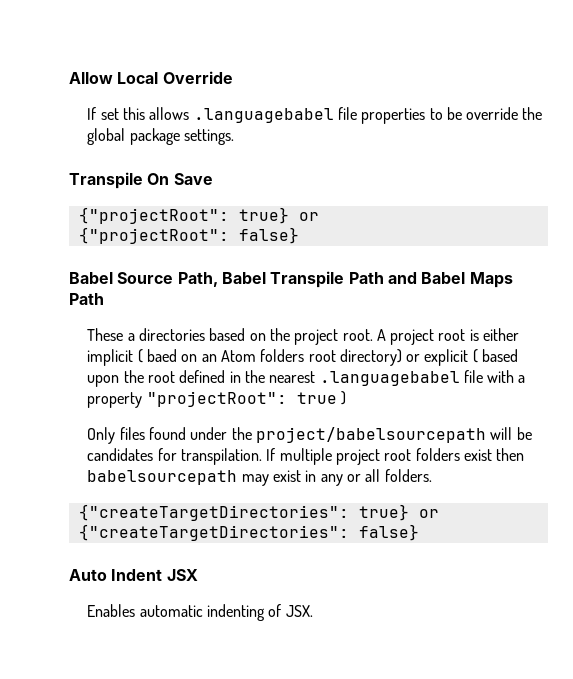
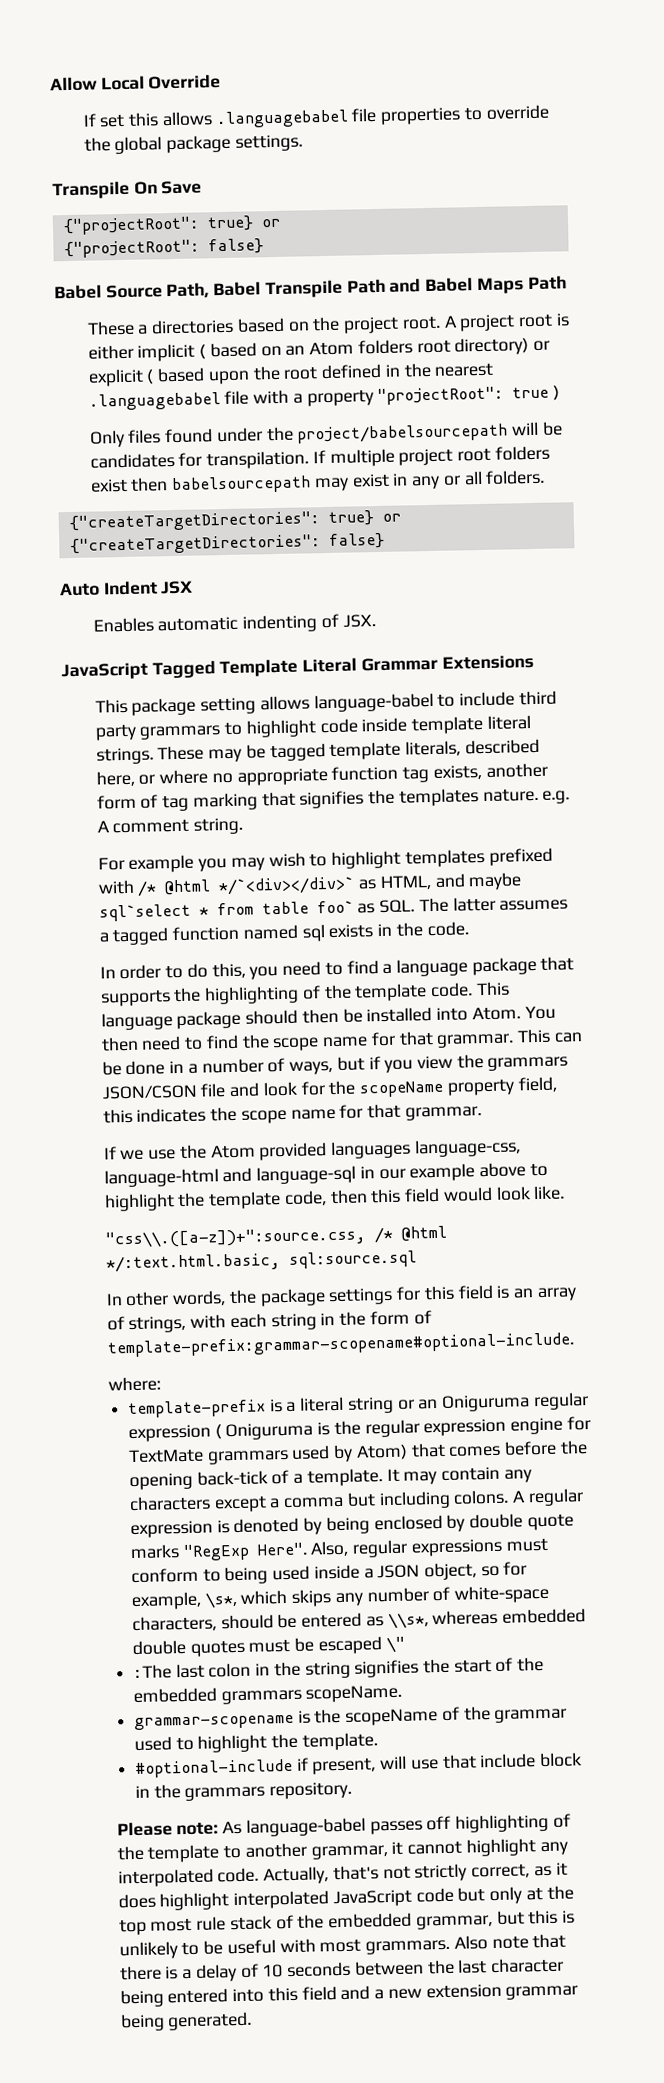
- If set this allows .languagebabel file properties to be override the global package settings.
+ If set this allows .languagebabel file properties to override the global package settings.
- A project root is either implicit ( baed on an Atom folders root directory) or explicit ( based upon the root defined in the nearest .languagebabel file with a property "projectRoot": true )
+ A project root is either implicit ( based on an Atom folders root directory) or explicit ( based upon the root defined in the nearest .languagebabel file with a property "projectRoot": true )
+ JavaScript Tagged Template Literal Grammar Extensions
+ This package setting allows language-babel to include third party grammars to highlight code inside template literal strings. These may be tagged template literals, described here, or where no appropriate function tag exists, another form of tag marking that signifies the templates nature. e.g. A comment string.
+ For example you may wish to highlight templates prefixed with /* @html */`<div></div>` as HTML, and maybe sql`select * from table foo` as SQL. The latter assumes a tagged function named sql exists in the code.
+ In order to do this, you need to find a language package that supports the highlighting of the template code. This language package should then be installed into Atom. You then need to find the scope name for that grammar. This can be done in a number of ways, but if you view the grammars JSON/CSON file and look for the scopeName property field, this indicates the scope name for that grammar.
+ If we use the Atom provided languages language-css, language-html and language-sql in our example above to highlight the template code, then this field would look like.
+ "css\\.([a-z])+":source.css, /* @html */:text.html.basic, sql:source.sql
+ In other words, the package settings for this field is an array of strings, with each string in the form of template-prefix:grammar-scopename#optional-include.
+ where:
+ template-prefix is a literal string or an Oniguruma regular expression ( Oniguruma is the regular expression engine for TextMate grammars used by Atom) that comes before the opening back-tick of a template. It may contain any characters except a comma but including colons. A regular expression is denoted by being enclosed by double quote marks "RegExp Here". Also, regular expressions must conform to being used inside a JSON object, so for example, \s*, which skips any number of white-space characters, should be entered as \\s*, whereas embedded double quotes must be escaped \"
+ :The last colon in the string signifies the start of the embedded grammars scopeName.
+ grammar-scopename is the scopeName of the grammar used to highlight the template.
+ #optional-include if present, will use that include block in the grammars repository.
+ Please note: As language-babel passes off highlighting of the template to another grammar, it cannot highlight any interpolated code. Actually, that's not strictly correct, as it does highlight interpolated JavaScript code but only at the top most rule stack of the embedded grammar, but this is unlikely to be useful with most grammars. Also note that there is a delay of 10 seconds between the last character being entered into this field and a new extension grammar being generated.

